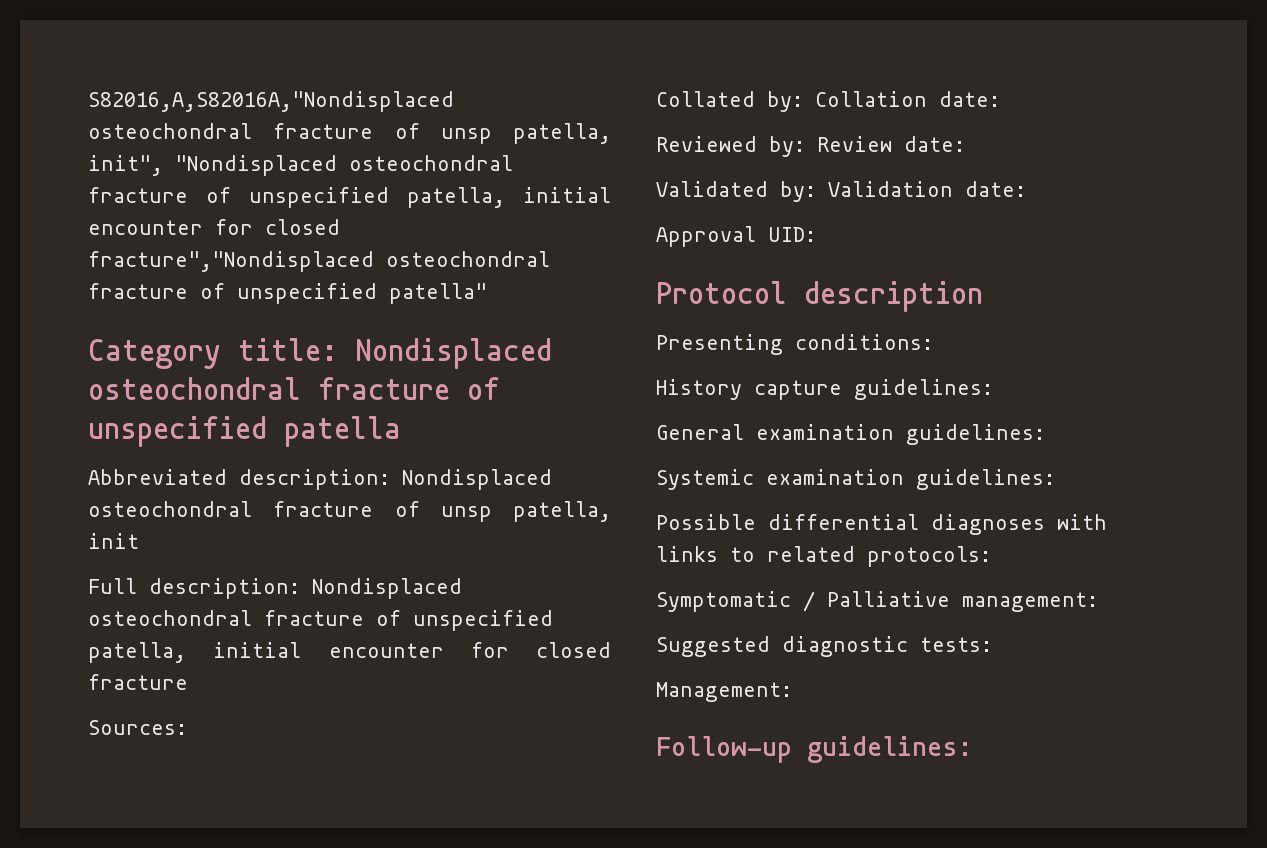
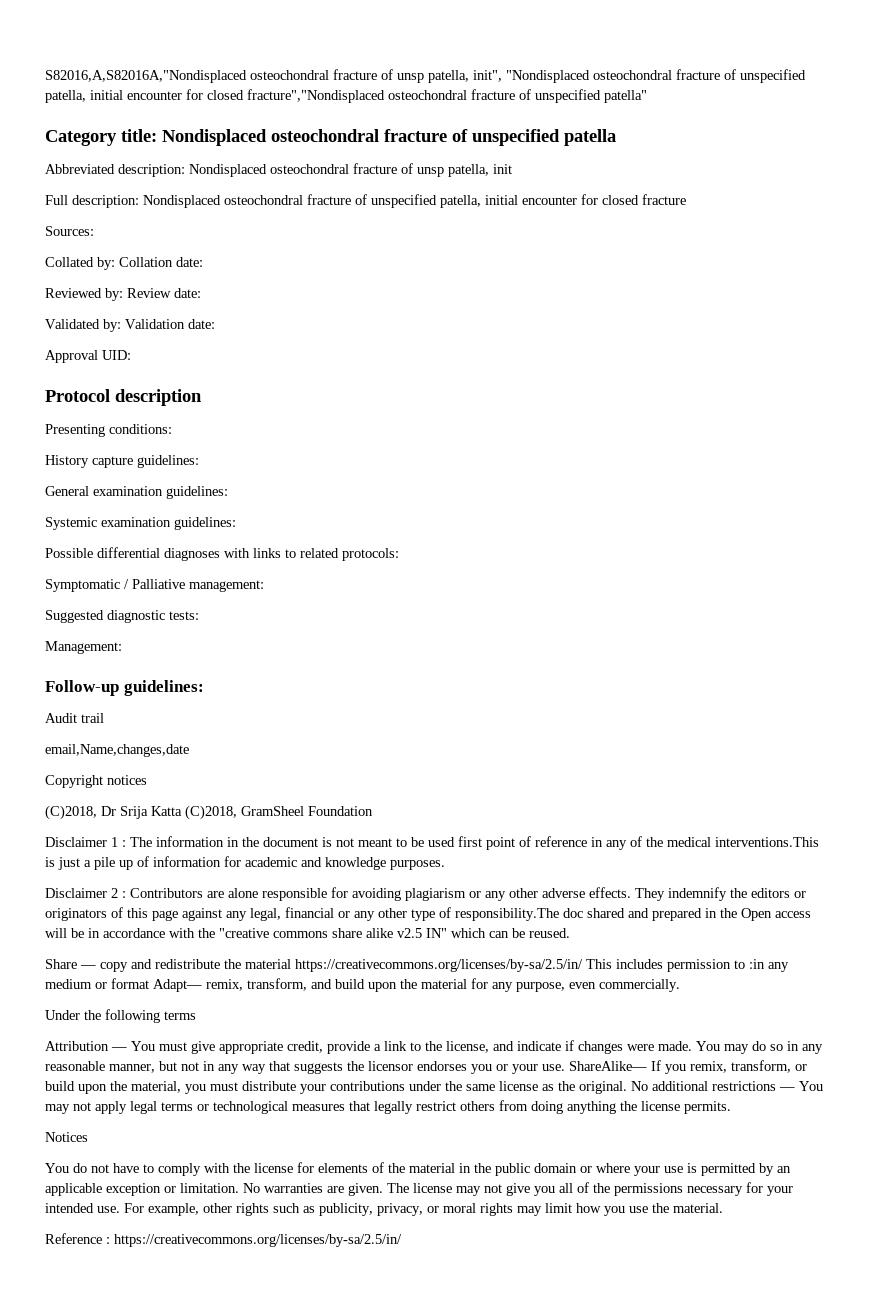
+ Audit trail
+ email,Name,changes,date
+ Copyright notices
+ (C)2018, Dr Srija Katta (C)2018, GramSheel Foundation
+ Disclaimer 1 : The information in the document is not meant to be used first point of reference in any of the medical interventions.This is just a pile up of information for academic and knowledge purposes.
+ Disclaimer 2 : Contributors are alone responsible for avoiding plagiarism or any other adverse effects. They indemnify the editors or originators of this page against any legal, financial or any other type of responsibility.The doc shared and prepared in the Open access will be in accordance with the "creative commons share alike v2.5 IN" which can be reused.
+ Share — copy and redistribute the material https://creativecommons.org/licenses/by-sa/2.5/in/ This includes permission to :in any medium or format Adapt— remix, transform, and build upon the material for any purpose, even commercially.
+ Under the following terms
+ Attribution — You must give appropriate credit, provide a link to the license, and indicate if changes were made. You may do so in any reasonable manner, but not in any way that suggests the licensor endorses you or your use. ShareAlike— If you remix, transform, or build upon the material, you must distribute your contributions under the same license as the original. No additional restrictions — You may not apply legal terms or technological measures that legally restrict others from doing anything the license permits.
+ Notices
+ You do not have to comply with the license for elements of the material in the public domain or where your use is permitted by an applicable exception or limitation. No warranties are given. The license may not give you all of the permissions necessary for your intended use. For example, other rights such as publicity, privacy, or moral rights may limit how you use the material.
+ Reference : https://creativecommons.org/licenses/by-sa/2.5/in/

